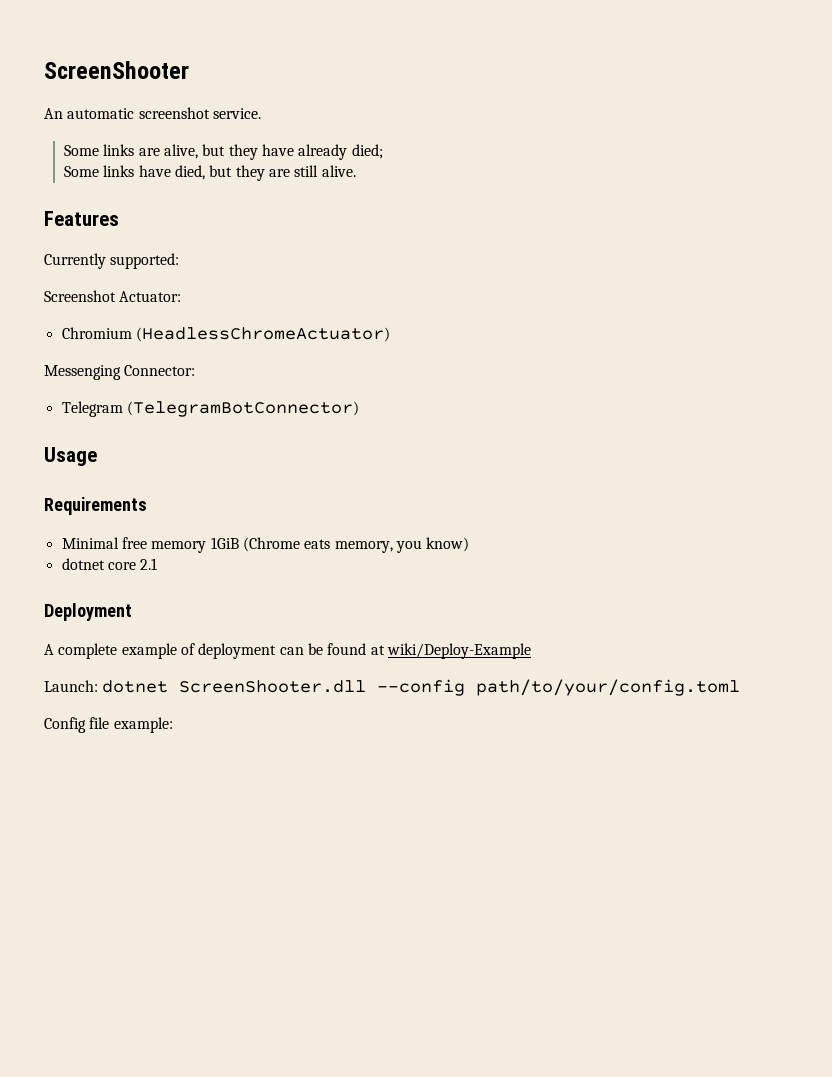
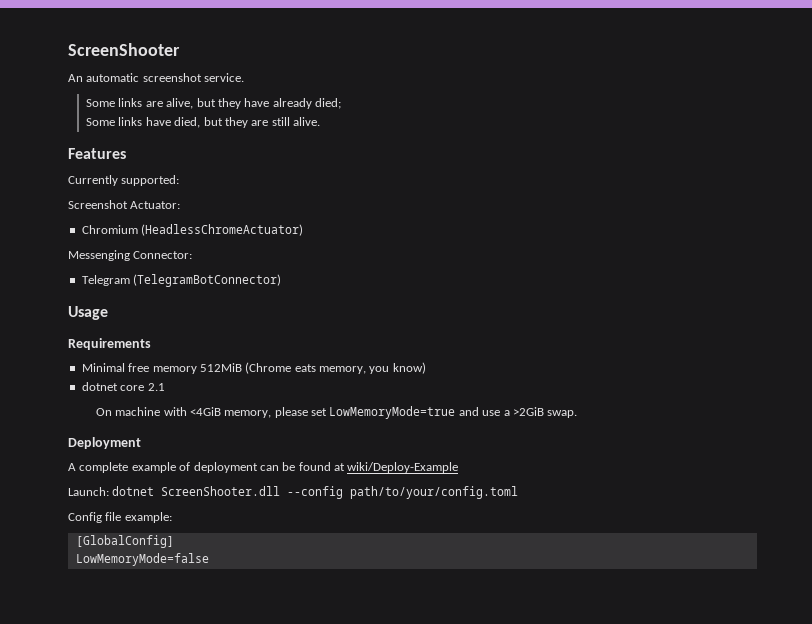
- Minimal free memory 1GiB (Chrome eats memory, you know)
+ Minimal free memory 512MiB (Chrome eats memory, you know)
+ On machine with <4GiB memory, please set LowMemoryMode=true and use a >2GiB swap.
+ [GlobalConfig]
+ LowMemoryMode=false

